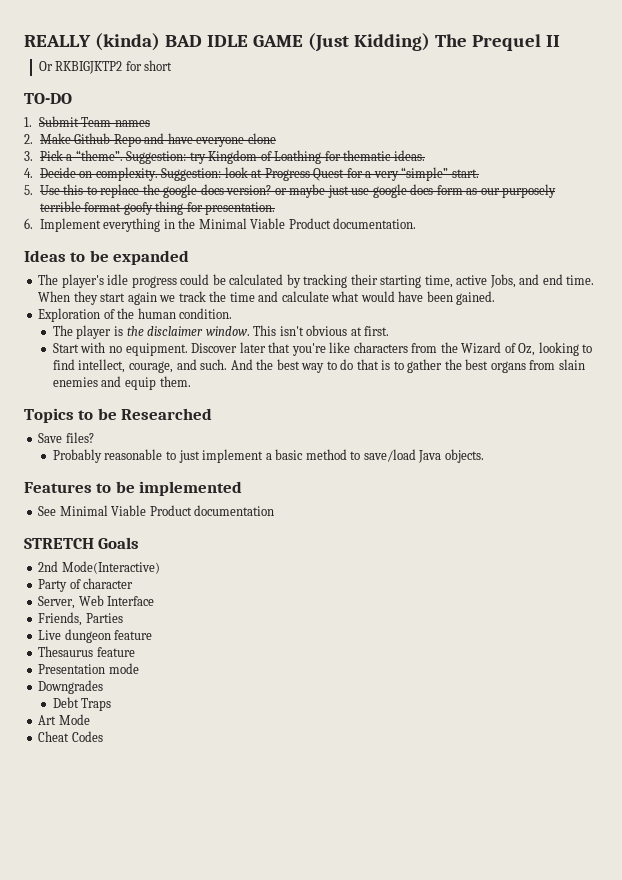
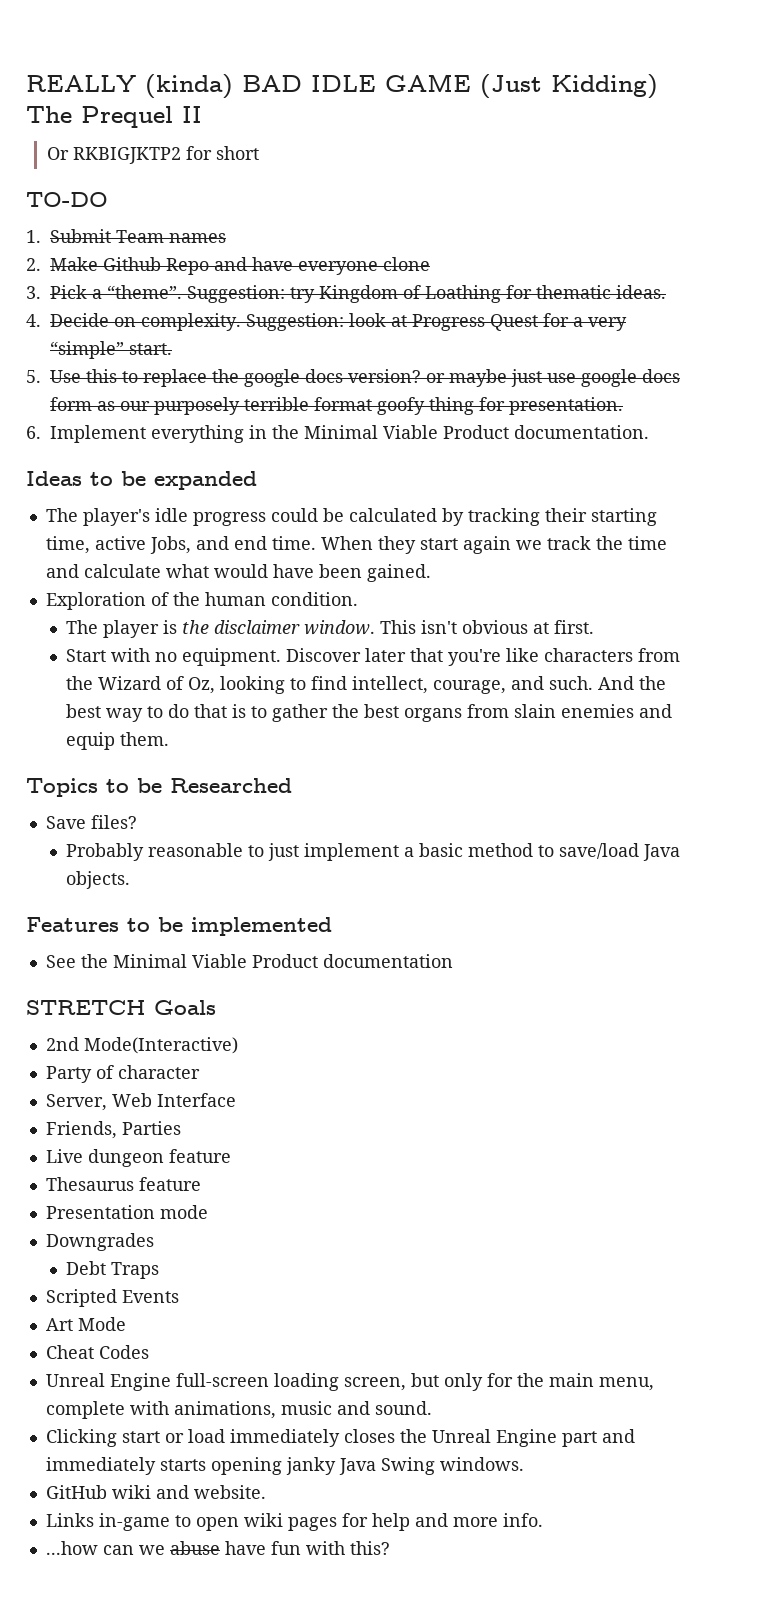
- See Minimal Viable Product documentation
+ See the Minimal Viable Product documentation
+ Scripted Events
+ Unreal Engine full-screen loading screen, but only for the main menu, complete with animations, music and sound.
+ Clicking start or load immediately closes the Unreal Engine part and immediately starts opening janky Java Swing windows.
+ GitHub wiki and website.
+ Links in-game to open wiki pages for help and more info.
+ ...how can we abuse have fun with this?

